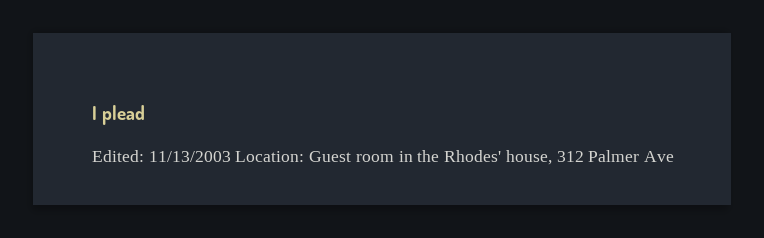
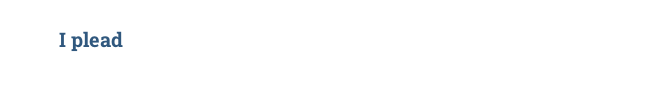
- Edited: 11/13/2003 Location: Guest room in the Rhodes' house, 312 Palmer Ave

